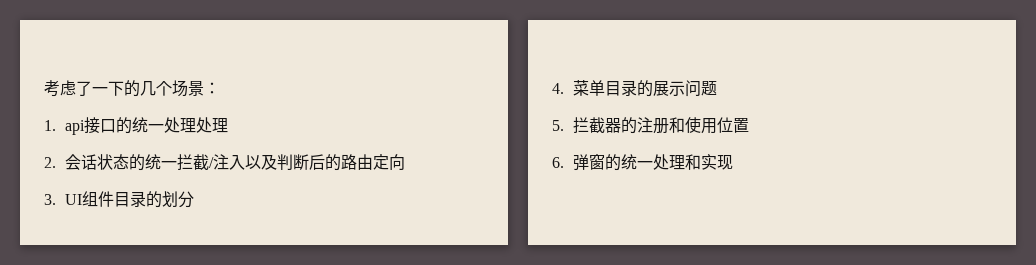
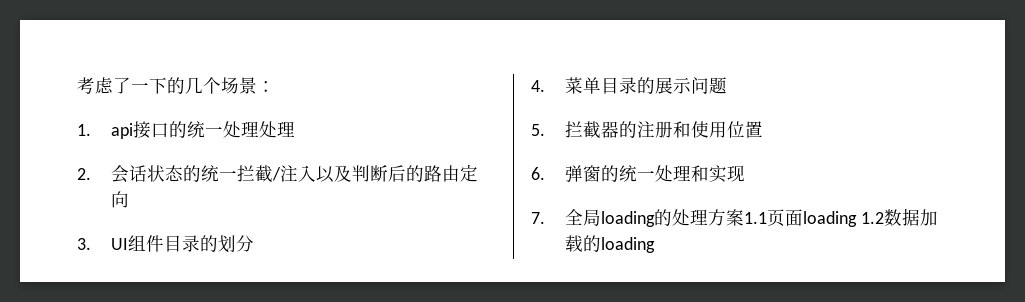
+ 7.全局loading的处理方案1.1页面loading 1.2数据加载的loading

